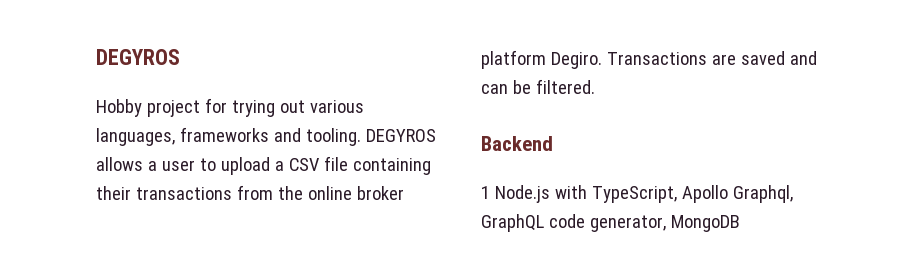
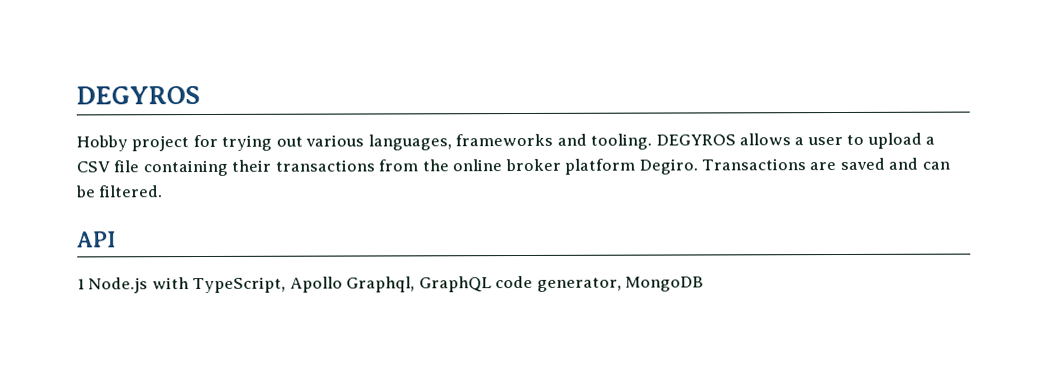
- Backend
+ API

